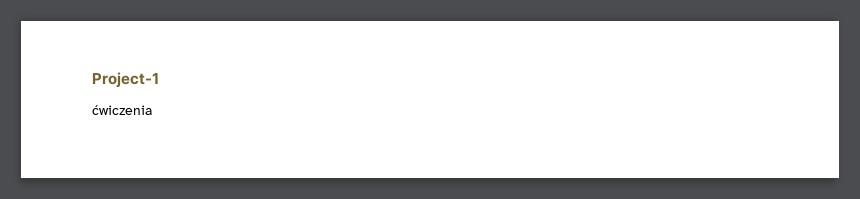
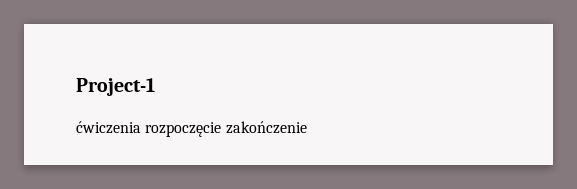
- ćwiczenia
+ ćwiczenia rozpoczęcie zakończenie

